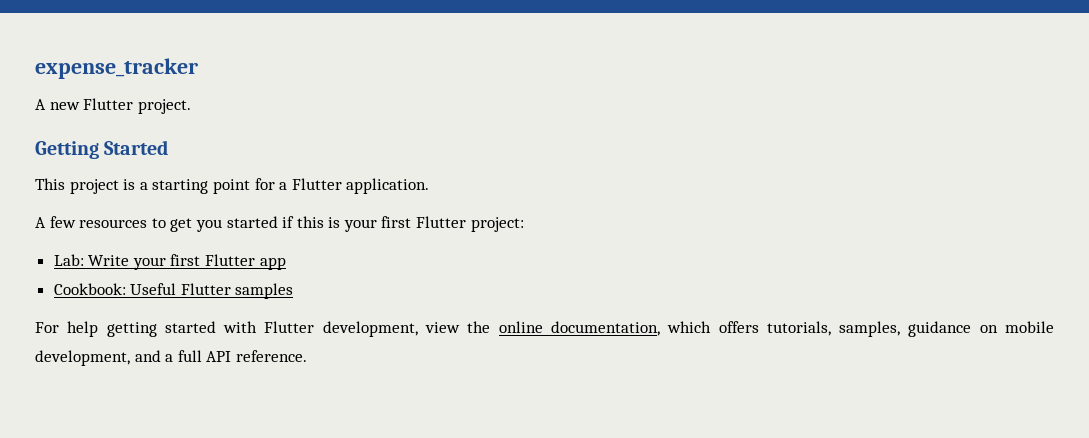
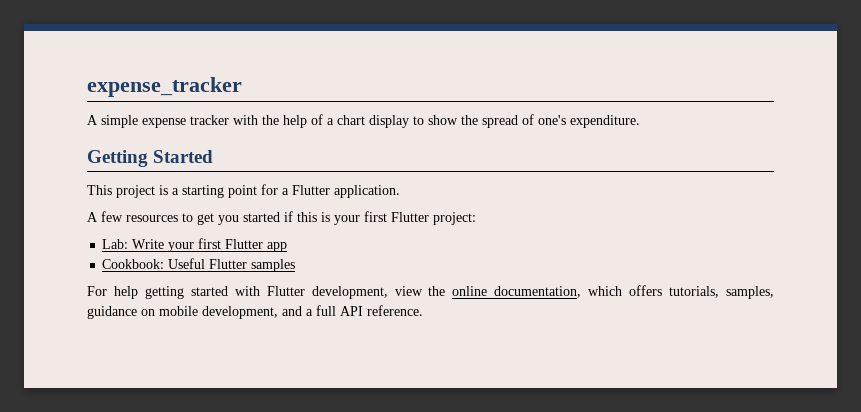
- A new Flutter project.
+ A simple expense tracker with the help of a chart display to show the spread of one's expenditure.

